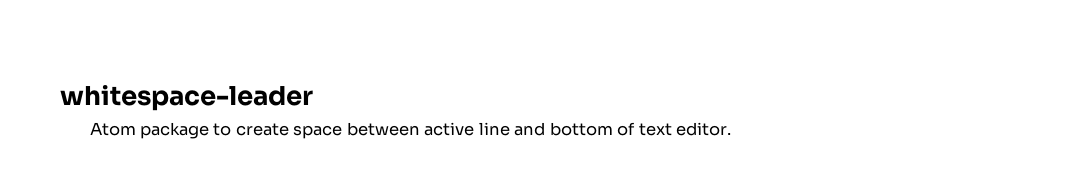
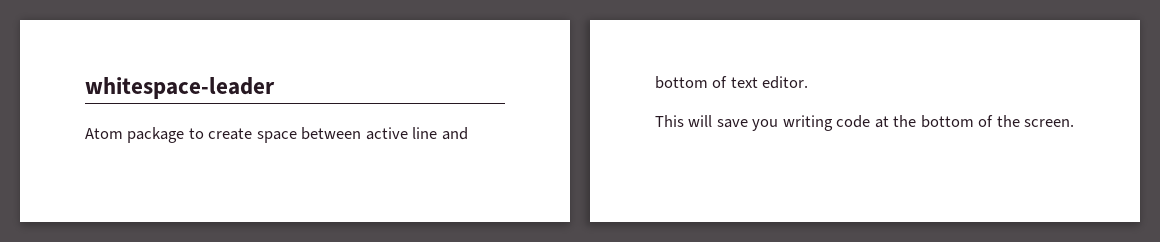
+ This will save you writing code at the bottom of the screen.

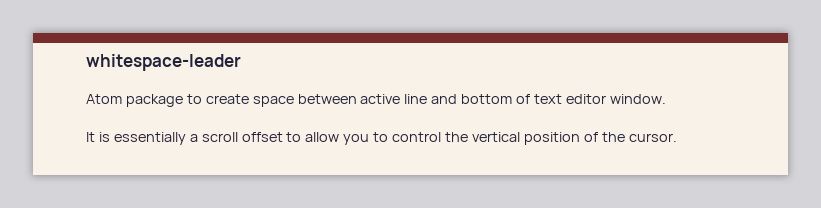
- Atom package to create space between active line and bottom of text editor.
- This will save you writing code at the bottom of the screen.
+ Atom package to create space between active line and bottom of text editor window.
+ It is essentially a scroll offset to allow you to control the vertical position of the cursor.

